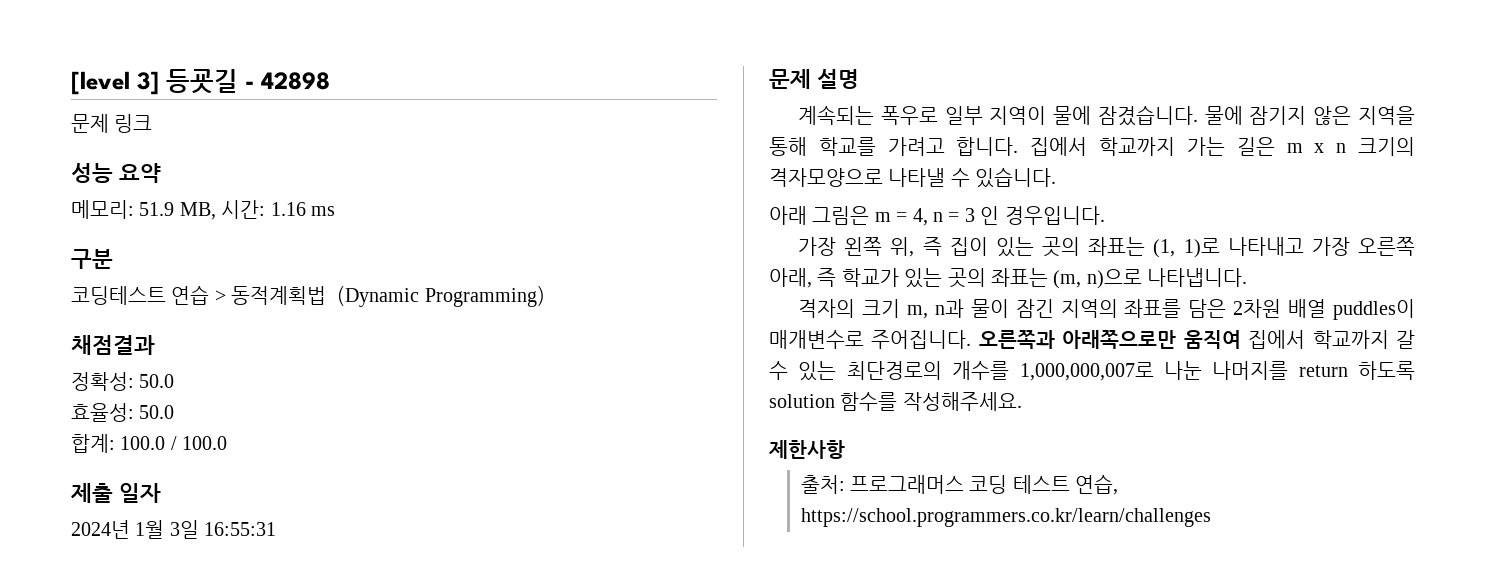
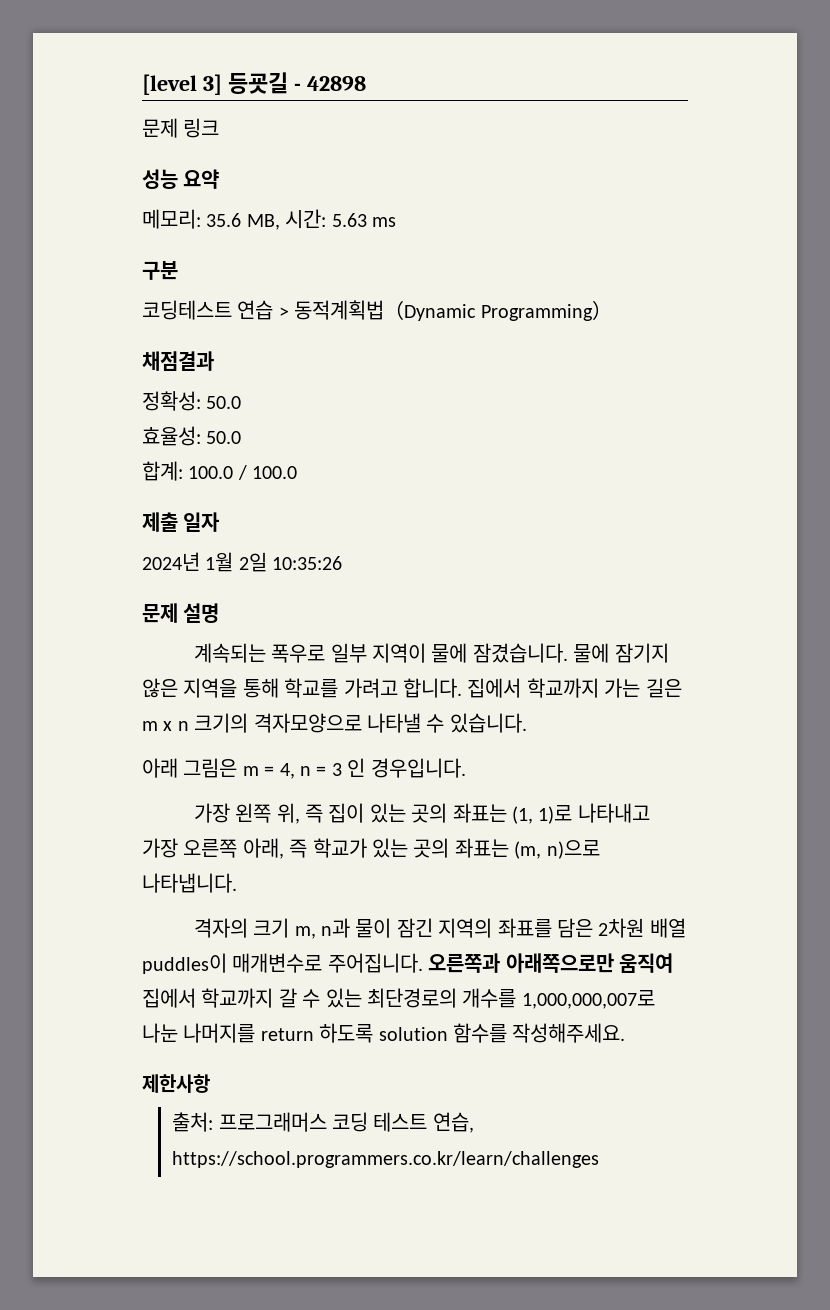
- 메모리: 51.9 MB, 시간: 1.16 ms
+ 메모리: 35.6 MB, 시간: 5.63 ms
- 2024년 1월 3일 16:55:31
+ 2024년 1월 2일 10:35:26

